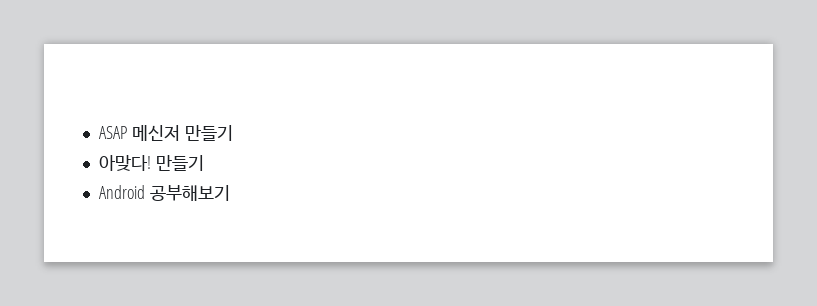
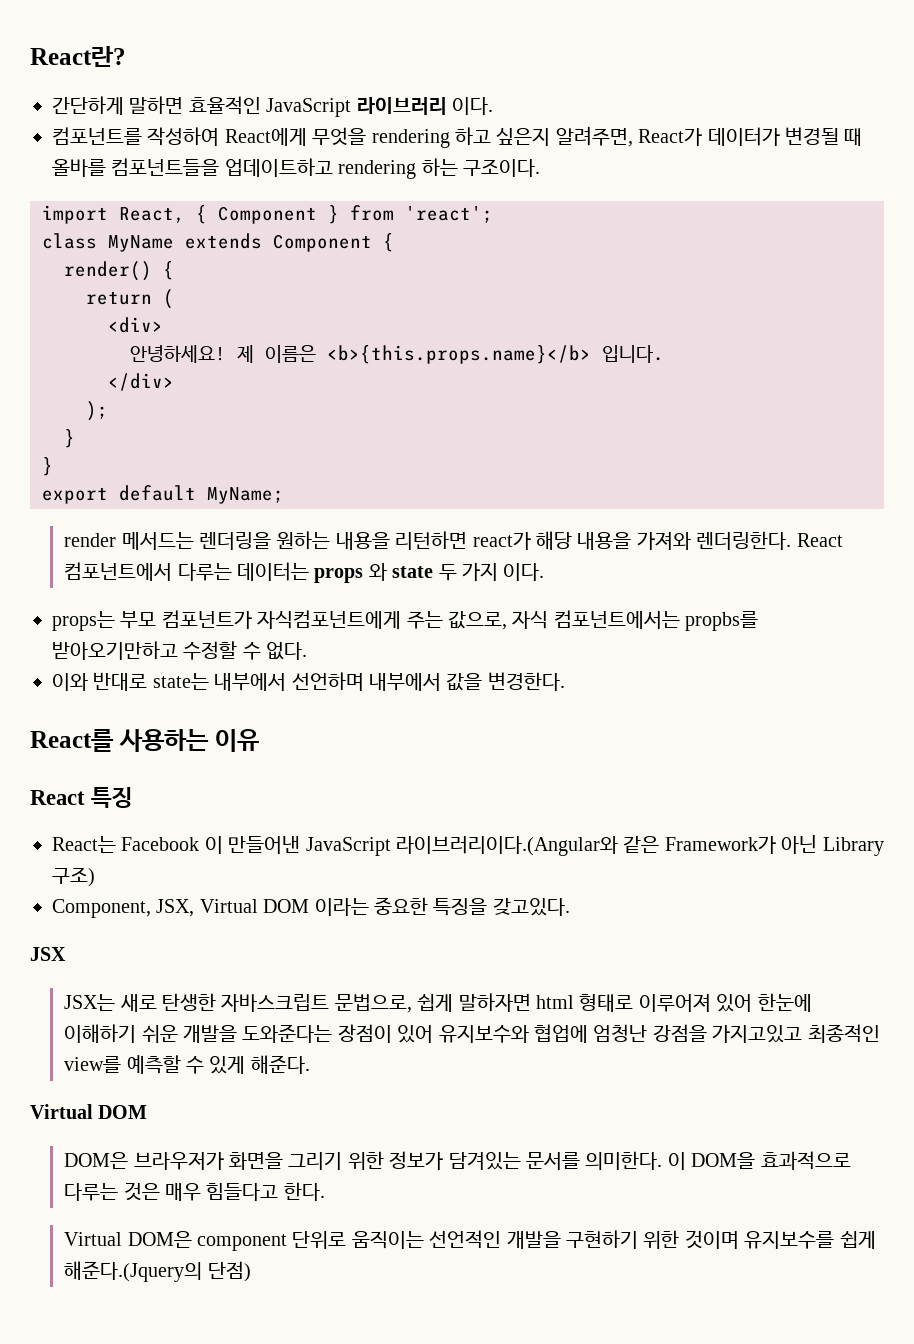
- ASAP 메신저 만들기
- 아맞다! 만들기
- Android 공부해보기
+ React란?
+ 간단하게 말하면 효율적인 JavaScript 라이브러리 이다.
+ 컴포넌트를 작성하여 React에게 무엇을 rendering 하고 싶은지 알려주면, React가 데이터가 변경될 때 올바를 컴포넌트들을 업데이트하고 rendering 하는 구조이다.
+ import React, { Component } from 'react';
+ class MyName extends Component {
+ render() {
+ return (
+ <div>
+ 안녕하세요! 제 이름은 <b>{this.props.name}</b> 입니다.
+ </div>
+ );
+ }
+ }
+ export default MyName;
+ render 메서드는 렌더링을 원하는 내용을 리턴하면 react가 해당 내용을 가져와 렌더링한다. React 컴포넌트에서 다루는 데이터는 props 와 state 두 가지 이다.
+ props는 부모 컴포넌트가 자식컴포넌트에게 주는 값으로, 자식 컴포넌트에서는 propbs를 받아오기만하고 수정할 수 없다.
+ 이와 반대로 state는 내부에서 선언하며 내부에서 값을 변경한다.
+ React를 사용하는 이유
+ React 특징
+ React는 Facebook 이 만들어낸 JavaScript 라이브러리이다.(Angular와 같은 Framework가 아닌 Library 구조)
+ Component, JSX, Virtual DOM 이라는 중요한 특징을 갖고있다.
+ JSX
+ JSX는 새로 탄생한 자바스크립트 문법으로, 쉽게 말하자면 html 형태로 이루어져 있어 한눈에 이해하기 쉬운 개발을 도와준다는 장점이 있어 유지보수와 협업에 엄청난 강점을 가지고있고 최종적인 view를 예측할 수 있게 해준다.
+ Virtual DOM
+ DOM은 브라우저가 화면을 그리기 위한 정보가 담겨있는 문서를 의미한다. 이 DOM을 효과적으로 다루는 것은 매우 힘들다고 한다.
+ Virtual DOM은 component 단위로 움직이는 선언적인 개발을 구현하기 위한 것이며 유지보수를 쉽게 해준다.(Jquery의 단점)

